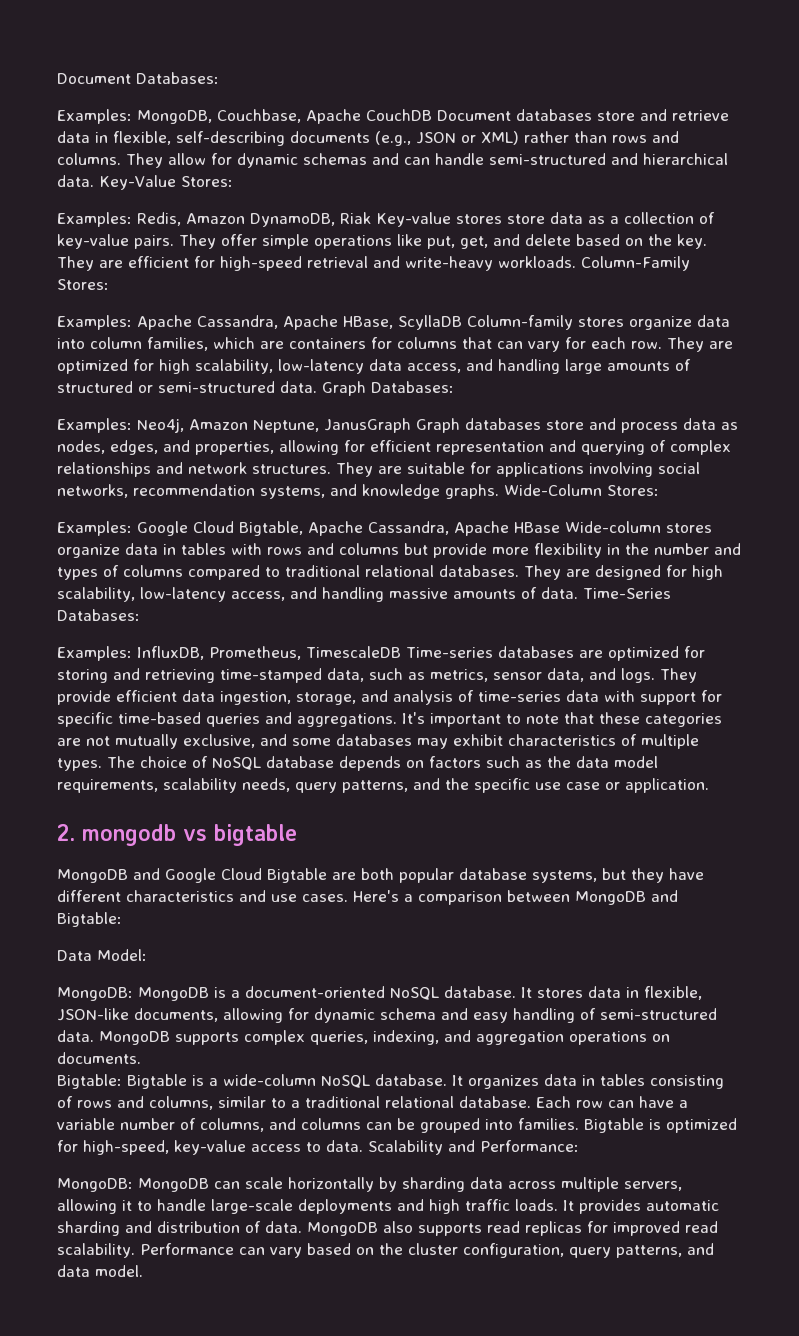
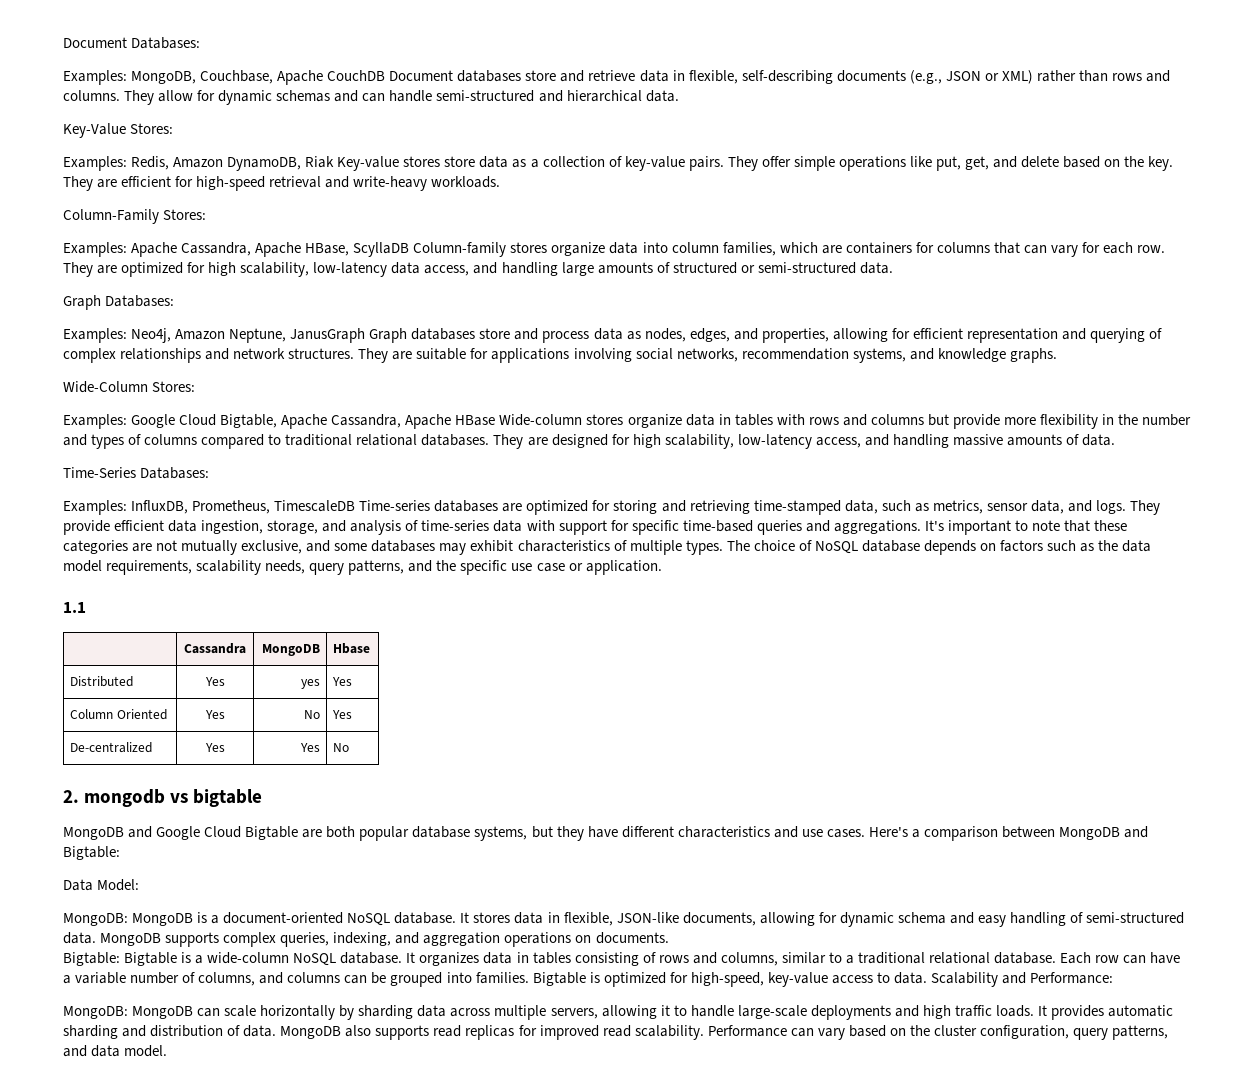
- They allow for dynamic schemas and can handle semi-structured and hierarchical data. Key-Value Stores:
+ They allow for dynamic schemas and can handle semi-structured and hierarchical data.
+ Key-Value Stores:
- They are efficient for high-speed retrieval and write-heavy workloads. Column-Family Stores:
+ They are efficient for high-speed retrieval and write-heavy workloads.
+ Column-Family Stores:
- They are optimized for high scalability, low-latency data access, and handling large amounts of structured or semi-structured data. Graph Databases:
+ They are optimized for high scalability, low-latency data access, and handling large amounts of structured or semi-structured data.
+ Graph Databases:
- They are suitable for applications involving social networks, recommendation systems, and knowledge graphs. Wide-Column Stores:
+ They are suitable for applications involving social networks, recommendation systems, and knowledge graphs.
+ Wide-Column Stores:
- They are designed for high scalability, low-latency access, and handling massive amounts of data. Time-Series Databases:
+ They are designed for high scalability, low-latency access, and handling massive amounts of data.
+ Time-Series Databases:
+ 1.1
+ | Cassandra | MongoDB | Hbase
+ Distributed | Yes | yes | Yes
+ Column Oriented | Yes | No | Yes
+ De-centralized | Yes | Yes | No

